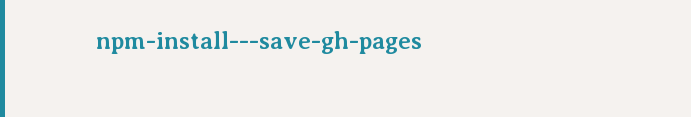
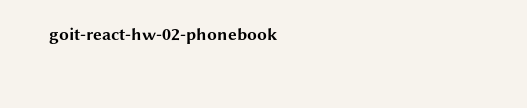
- npm-install---save-gh-pages
+ goit-react-hw-02-phonebook

